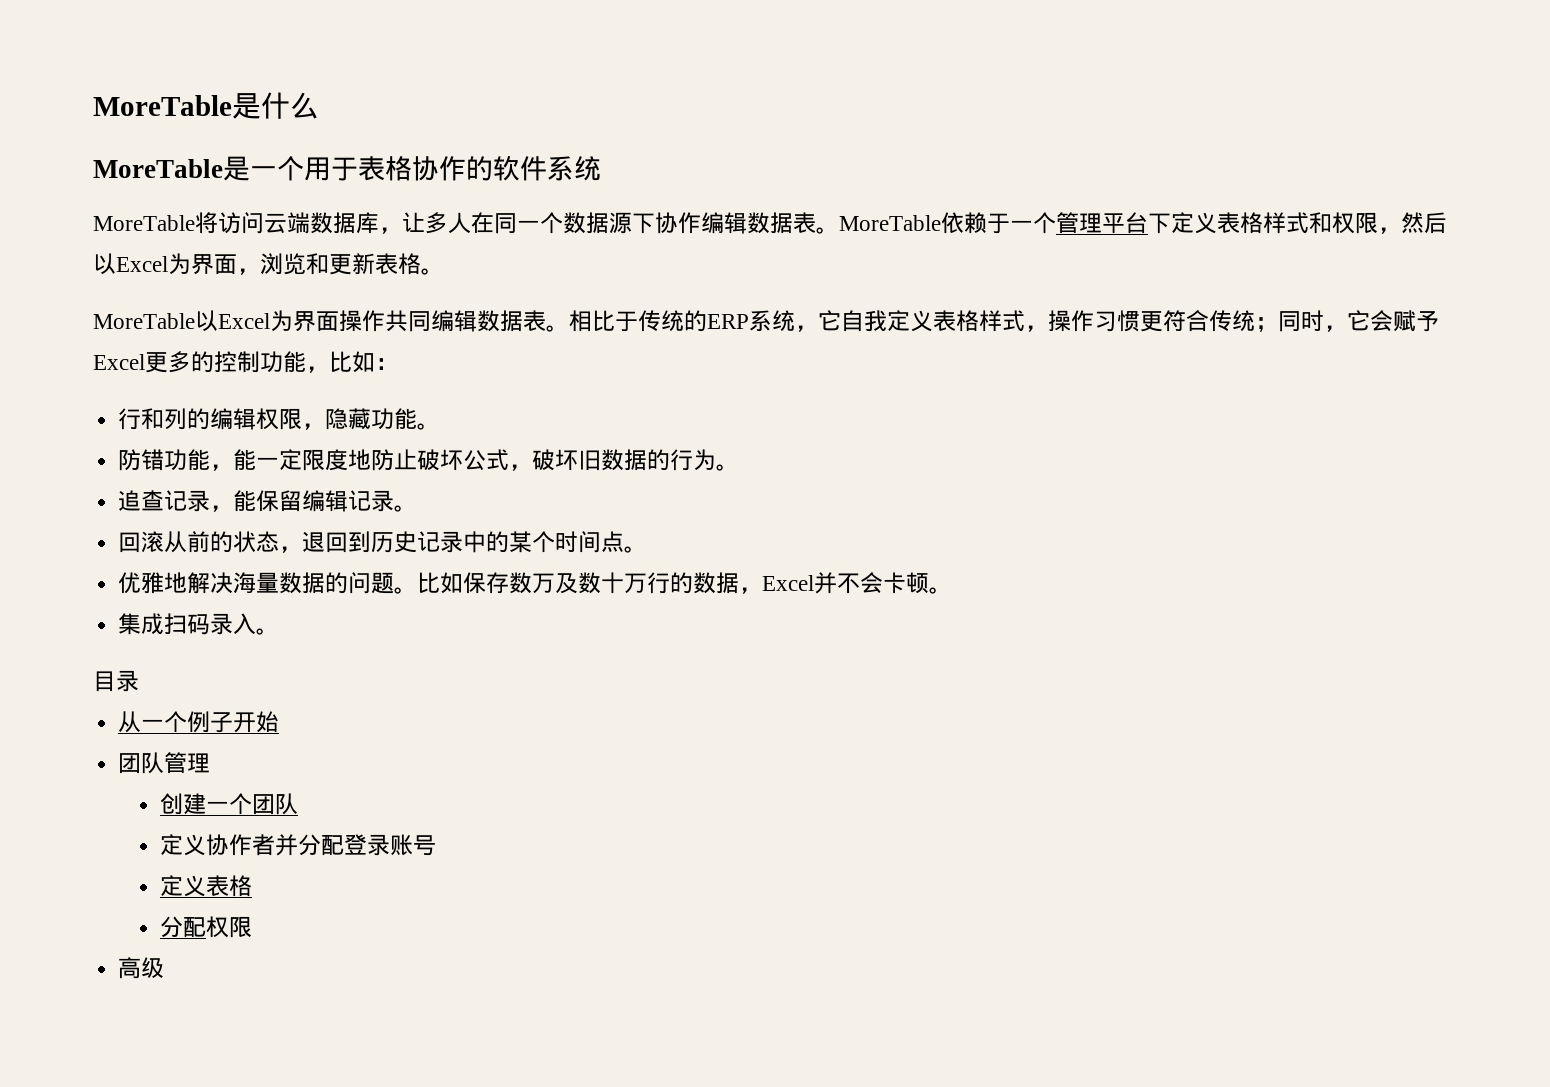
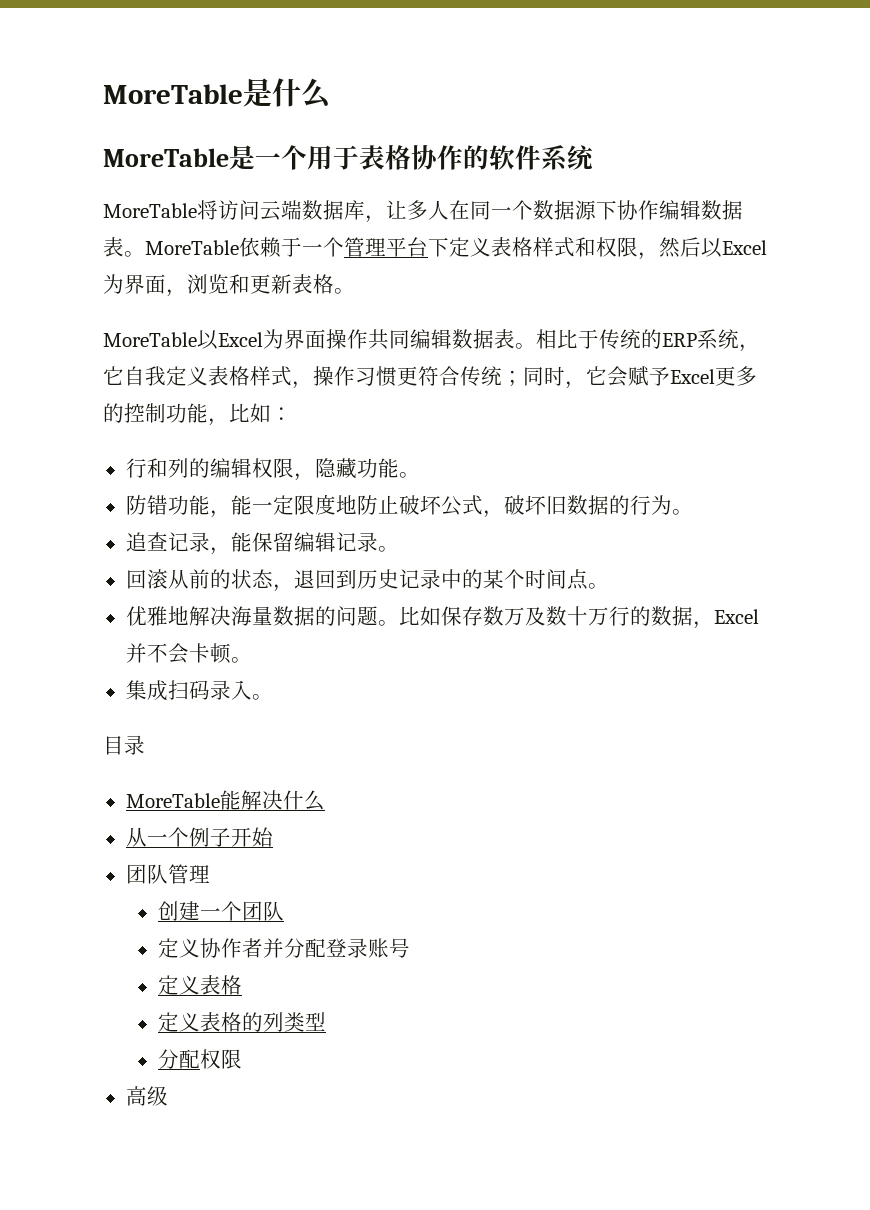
+ MoreTable能解决什么
+ 定义表格的列类型

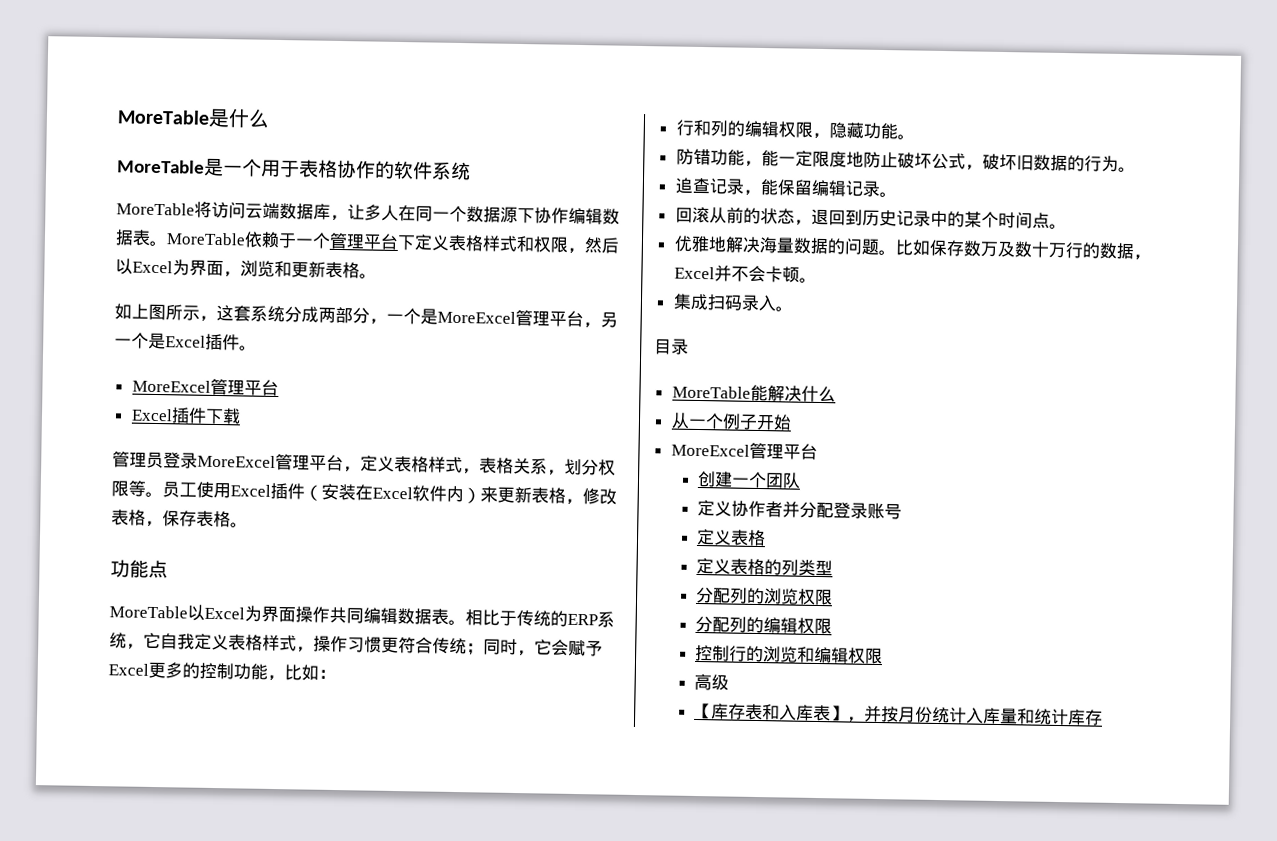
+ 如上图所示，这套系统分成两部分，一个是MoreExcel管理平台，另一个是Excel插件。
+ MoreExcel管理平台
+ Excel插件下载
+ 管理员登录MoreExcel管理平台，定义表格样式，表格关系，划分权限等。员工使用Excel插件（安装在Excel软件内）来更新表格，修改表格，保存表格。
+ 功能点
  从一个例子开始
- 团队管理
+ MoreExcel管理平台
- 分配权限
+ 分配列的浏览权限
+ 分配列的编辑权限
+ 控制行的浏览和编辑权限
  高级
+ 【库存表和入库表】，并按月份统计入库量和统计库存

